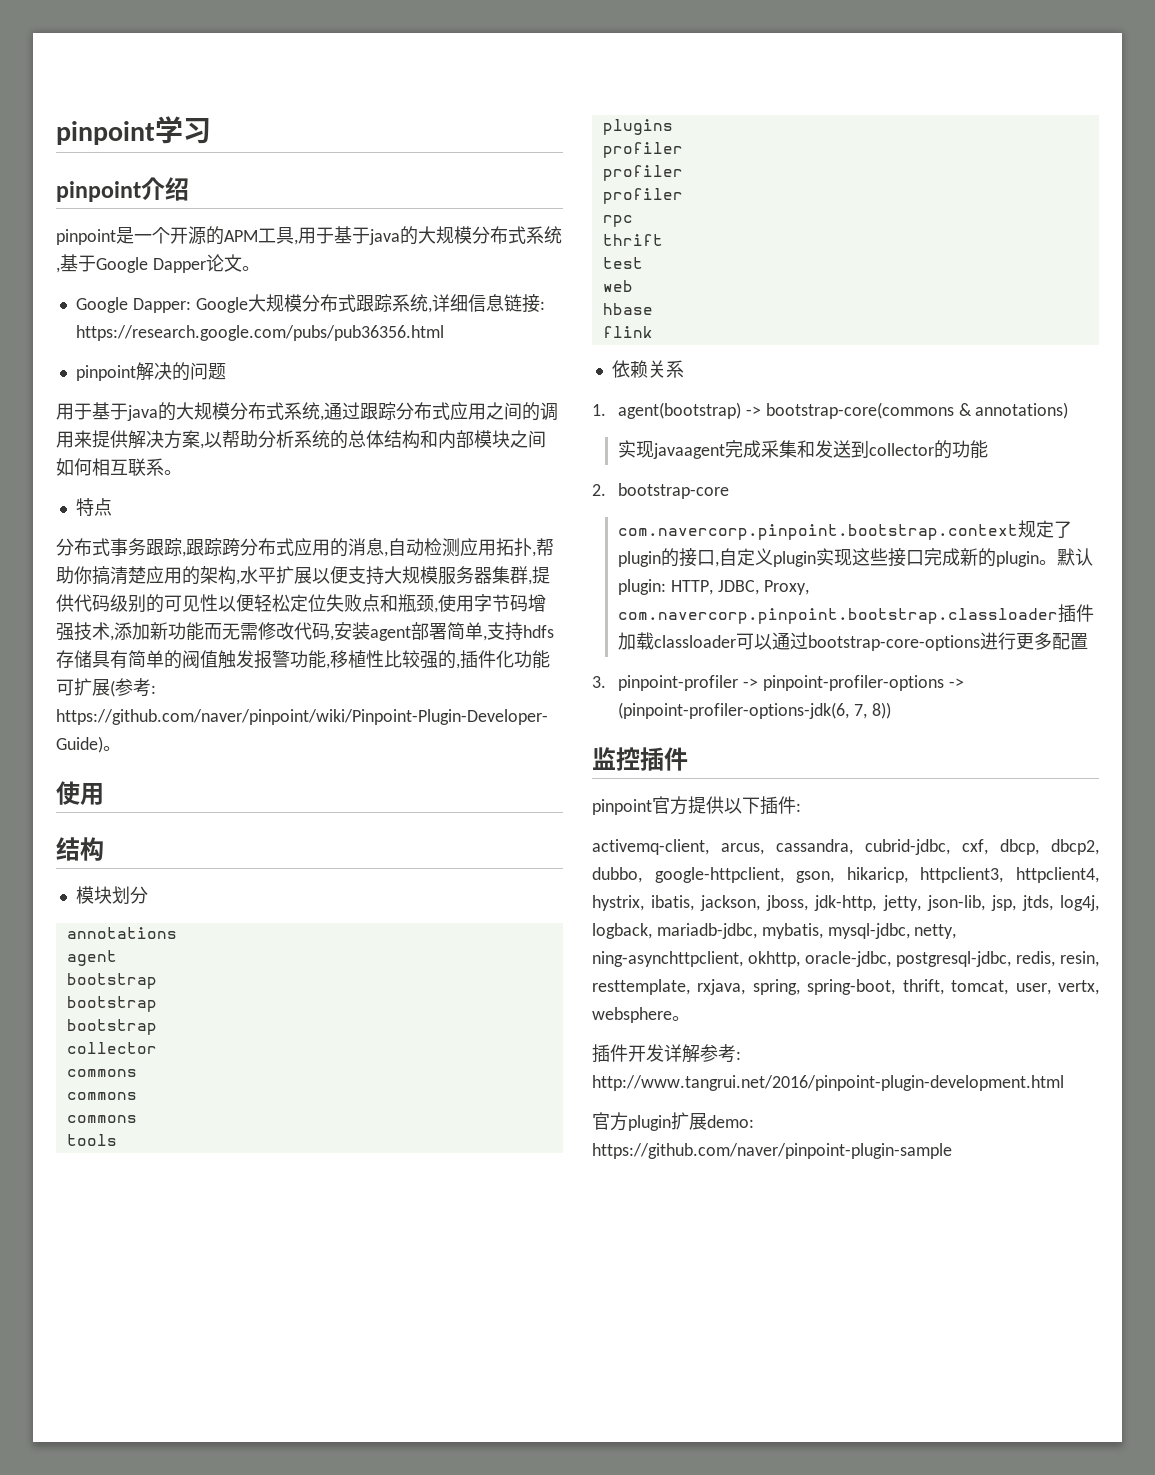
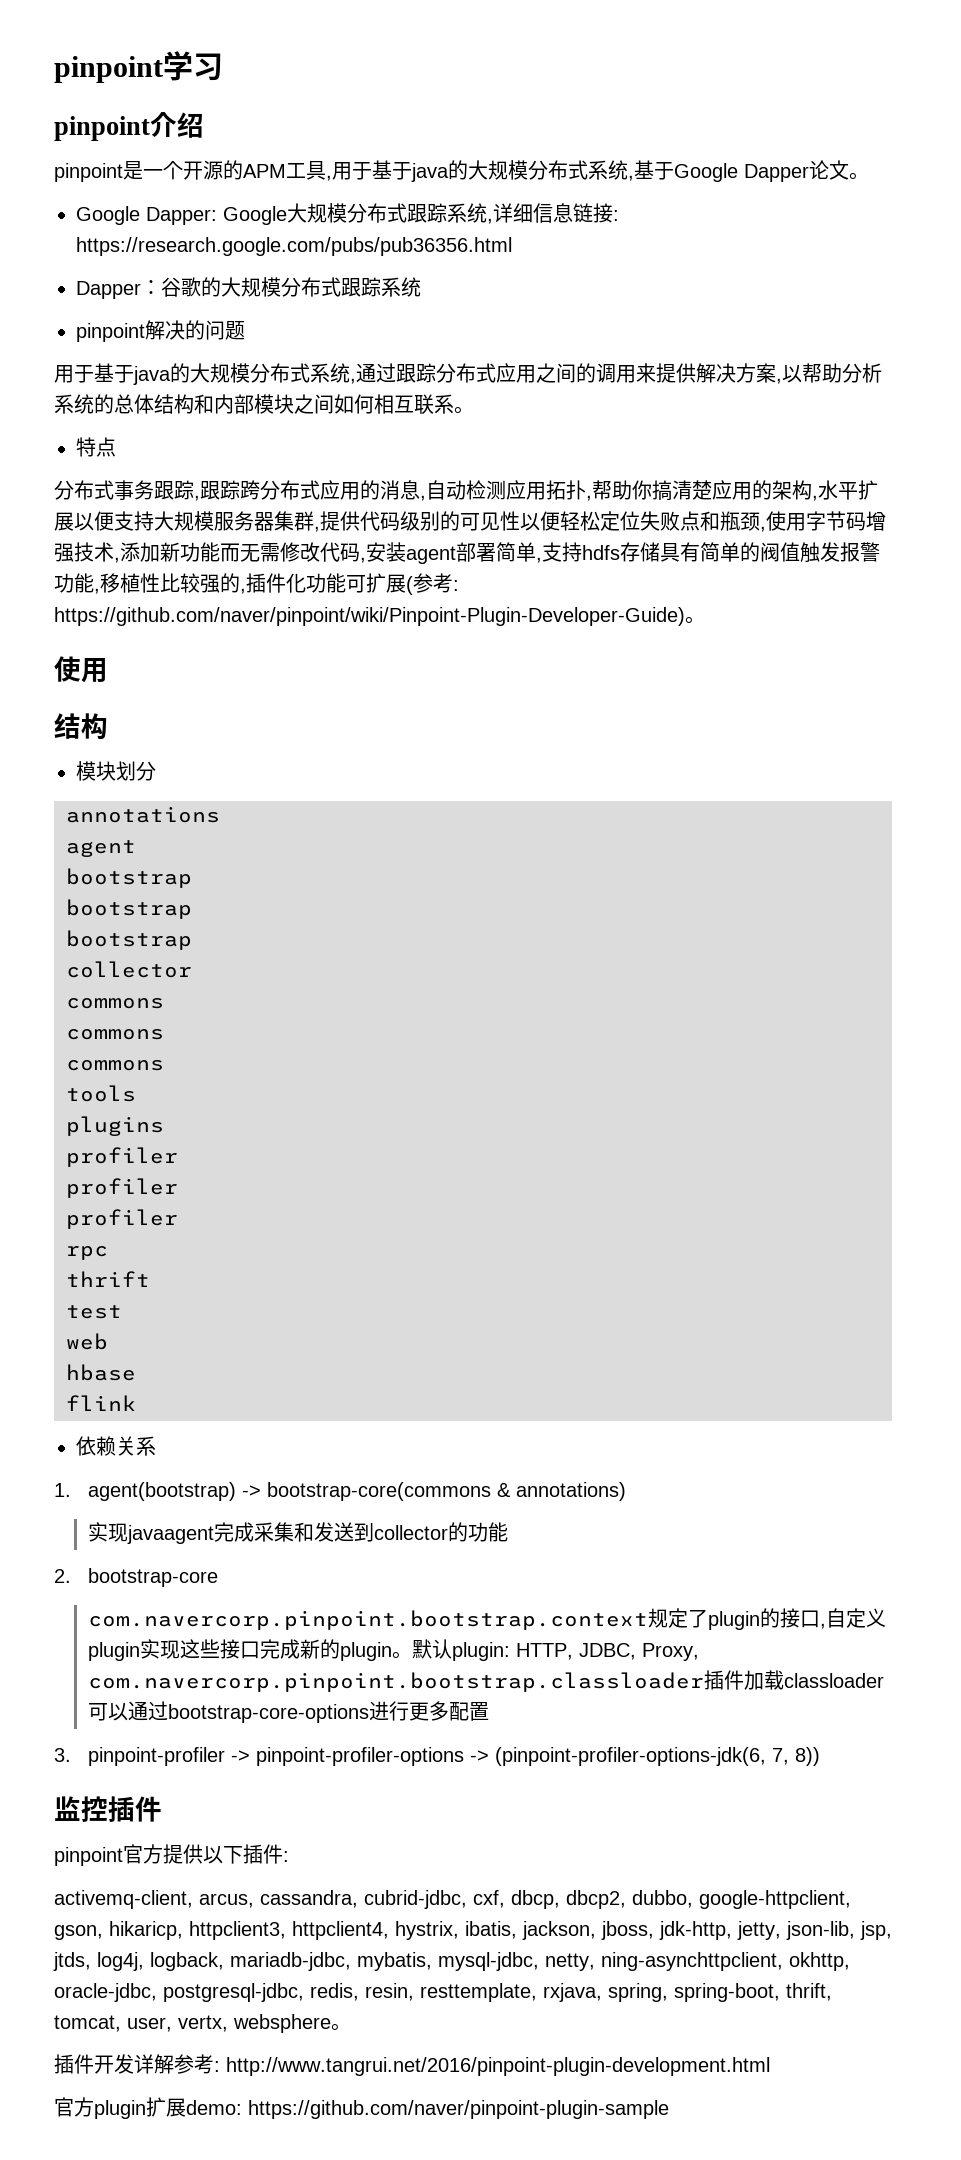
+ Dapper：谷歌的大规模分布式跟踪系统

